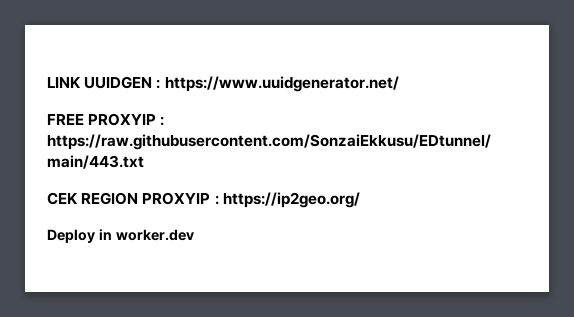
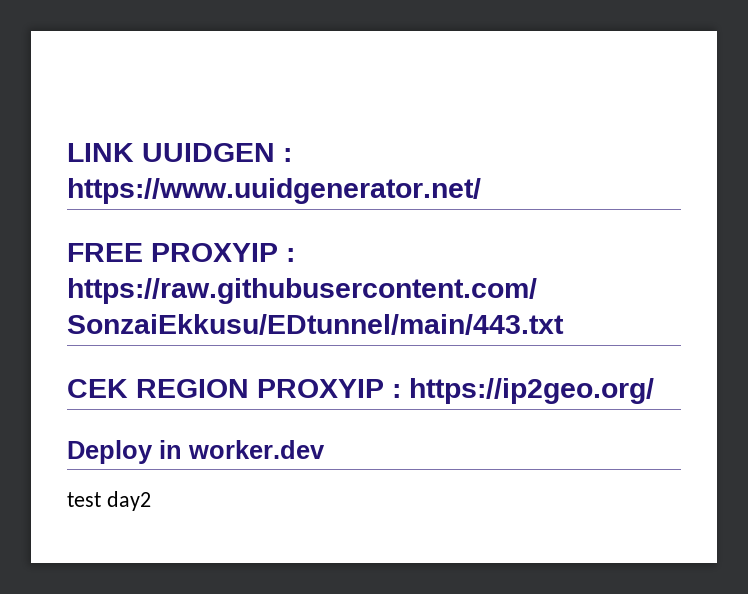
+ test day2

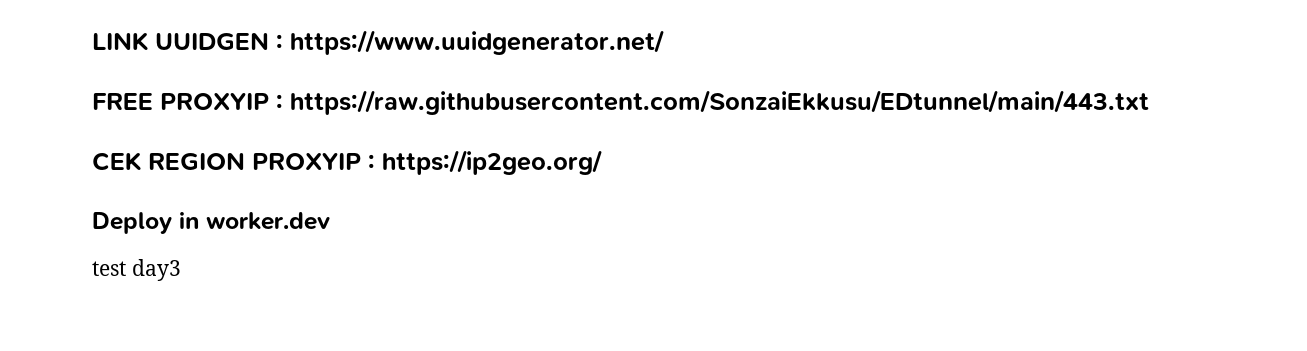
- test day2
+ test day3

